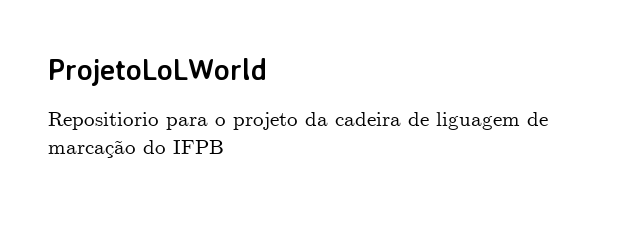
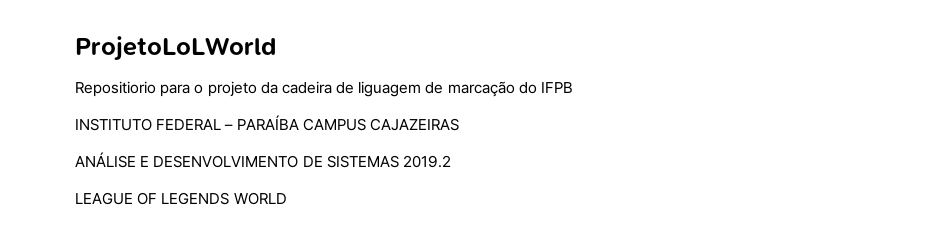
+ INSTITUTO FEDERAL – PARAÍBA CAMPUS CAJAZEIRAS
+ ANÁLISE E DESENVOLVIMENTO DE SISTEMAS 2019.2
+ LEAGUE OF LEGENDS WORLD

